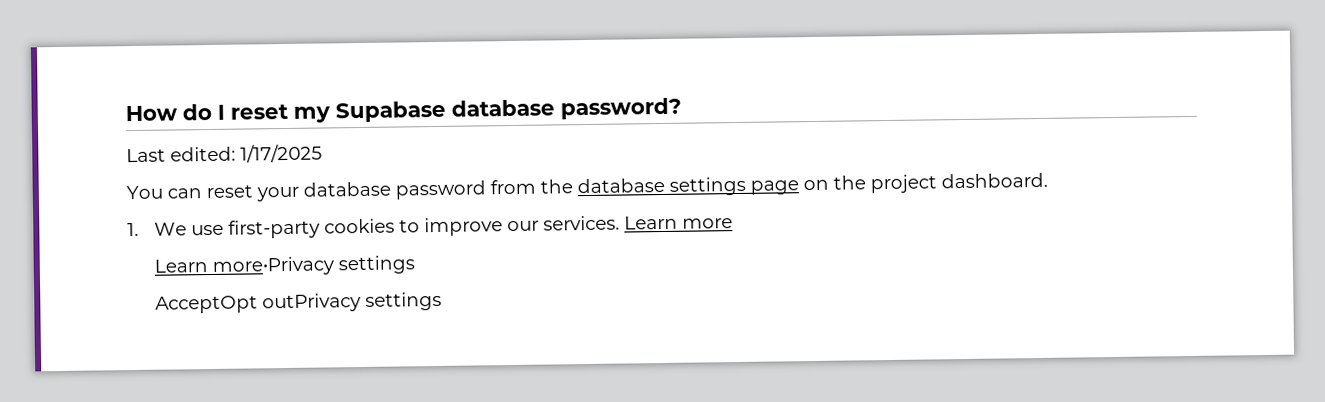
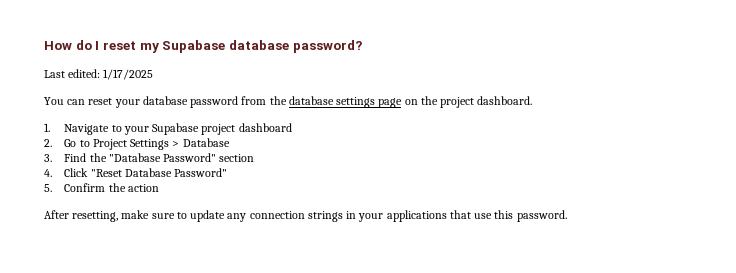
- 1. We use first-party cookies to improve our services. Learn more
- Learn more•Privacy settings
- AcceptOpt outPrivacy settings
+ 1. Navigate to your Supabase project dashboard
+ 2. Go to Project Settings > Database
+ 3. Find the "Database Password" section
+ 4. Click "Reset Database Password"
+ 5. Confirm the action
+ After resetting, make sure to update any connection strings in your applications that use this password.

